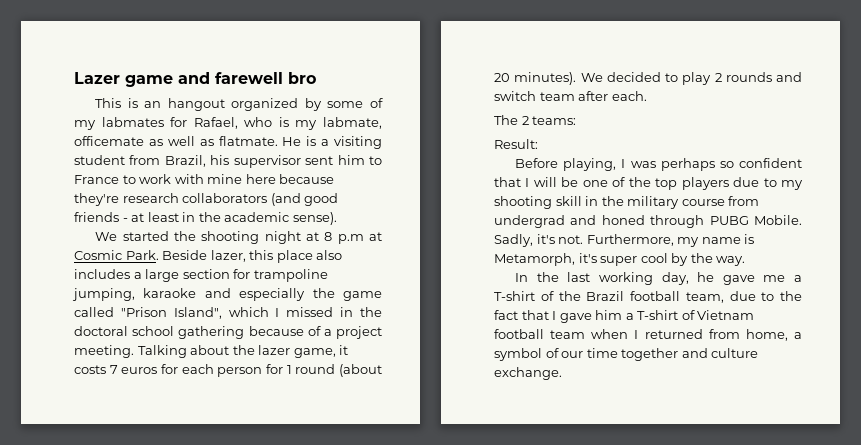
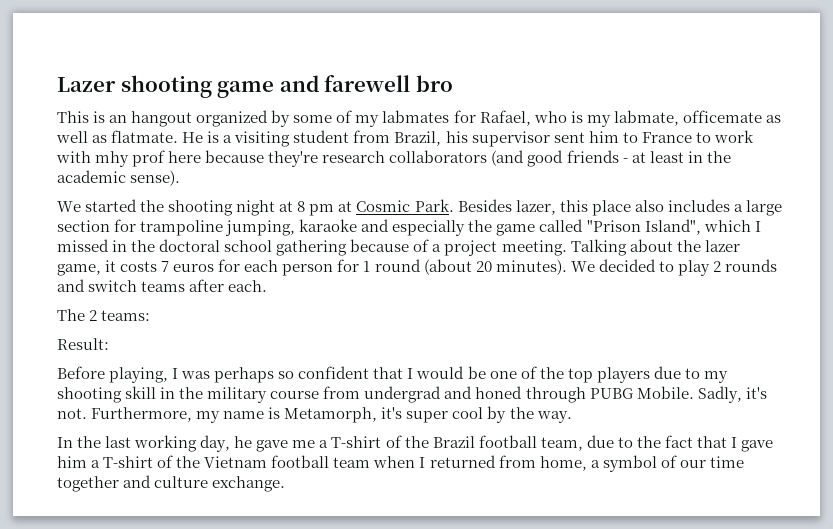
- Lazer game and farewell bro
+ Lazer shooting game and farewell bro
- He is a visiting student from Brazil, his supervisor sent him to France to work with mine here because they're research collaborators (and good friends - at least in the academic sense).
+ He is a visiting student from Brazil, his supervisor sent him to France to work with mhy prof here because they're research collaborators (and good friends - at least in the academic sense).
- We started the shooting night at 8 p.m at Cosmic Park.
+ We started the shooting night at 8 pm at Cosmic Park.
- Beside lazer, this place also includes a large section for trampoline jumping, karaoke and especially the game called "Prison Island", which I missed in the doctoral school gathering because of a project meeting.
+ Besides lazer, this place also includes a large section for trampoline jumping, karaoke and especially the game called "Prison Island", which I missed in the doctoral school gathering because of a project meeting.
- We decided to play 2 rounds and switch team after each.
+ We decided to play 2 rounds and switch teams after each.
- Before playing, I was perhaps so confident that I will be one of the top players due to my shooting skill in the military course from undergrad and honed through PUBG Mobile.
+ Before playing, I was perhaps so confident that I would be one of the top players due to my shooting skill in the military course from undergrad and honed through PUBG Mobile.
- In the last working day, he gave me a T-shirt of the Brazil football team, due to the fact that I gave him a T-shirt of Vietnam football team when I returned from home, a symbol of our time together and culture exchange.
+ In the last working day, he gave me a T-shirt of the Brazil football team, due to the fact that I gave him a T-shirt of the Vietnam football team when I returned from home, a symbol of our time together and culture exchange.

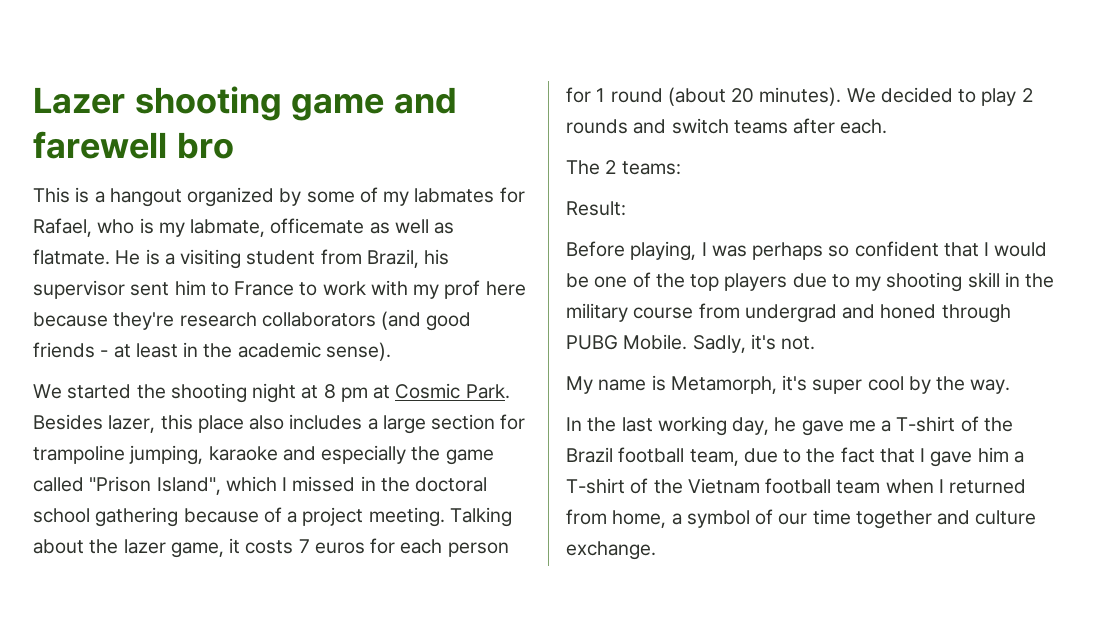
- This is an hangout organized by some of my labmates for Rafael, who is my labmate, officemate as well as flatmate.
+ This is a hangout organized by some of my labmates for Rafael, who is my labmate, officemate as well as flatmate.
- He is a visiting student from Brazil, his supervisor sent him to France to work with mhy prof here because they're research collaborators (and good friends - at least in the academic sense).
+ He is a visiting student from Brazil, his supervisor sent him to France to work with my prof here because they're research collaborators (and good friends - at least in the academic sense).
- Sadly, it's not. Furthermore, my name is Metamorph, it's super cool by the way.
+ Sadly, it's not.
+ My name is Metamorph, it's super cool by the way.

